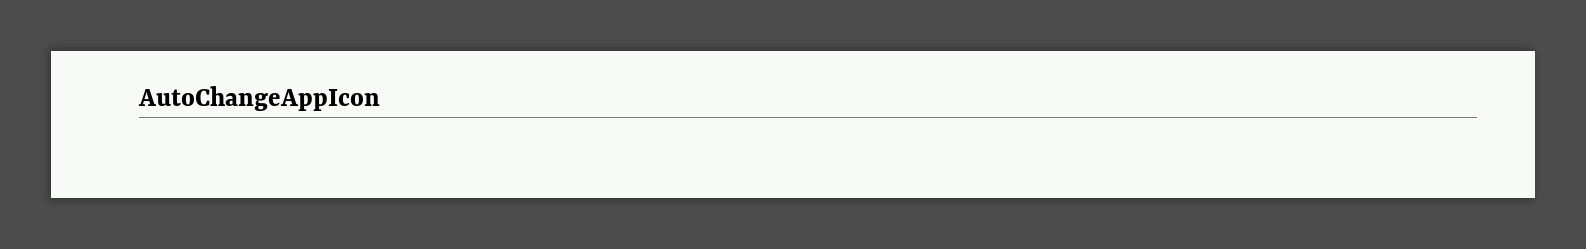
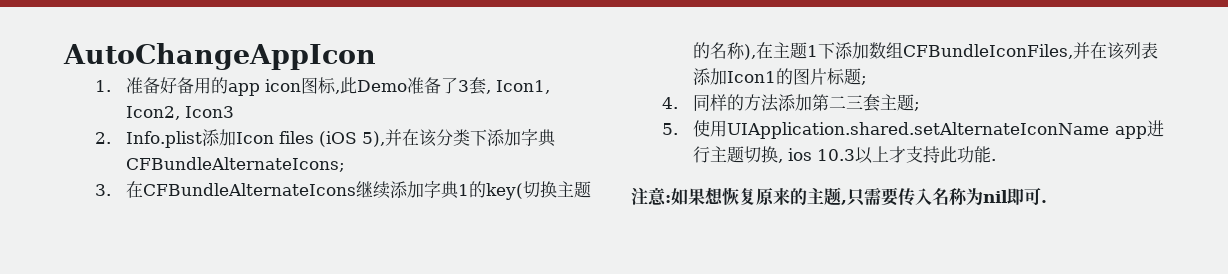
+ 1.准备好备用的app icon图标,此Demo准备了3套, Icon1, Icon2, Icon3
+ 2. Info.plist添加Icon files (iOS 5),并在该分类下添加字典CFBundleAlternateIcons;
+ 3.在CFBundleAlternateIcons继续添加字典1的key(切换主题的名称),在主题1下添加数组CFBundleIconFiles,并在该列表添加Icon1的图片标题;
+ 4.同样的方法添加第二三套主题;
+ 5.使用UIApplication.shared.setAlternateIconName app进行主题切换, ios 10.3以上才支持此功能.
+ 注意:如果想恢复原来的主题,只需要传入名称为nil即可.

